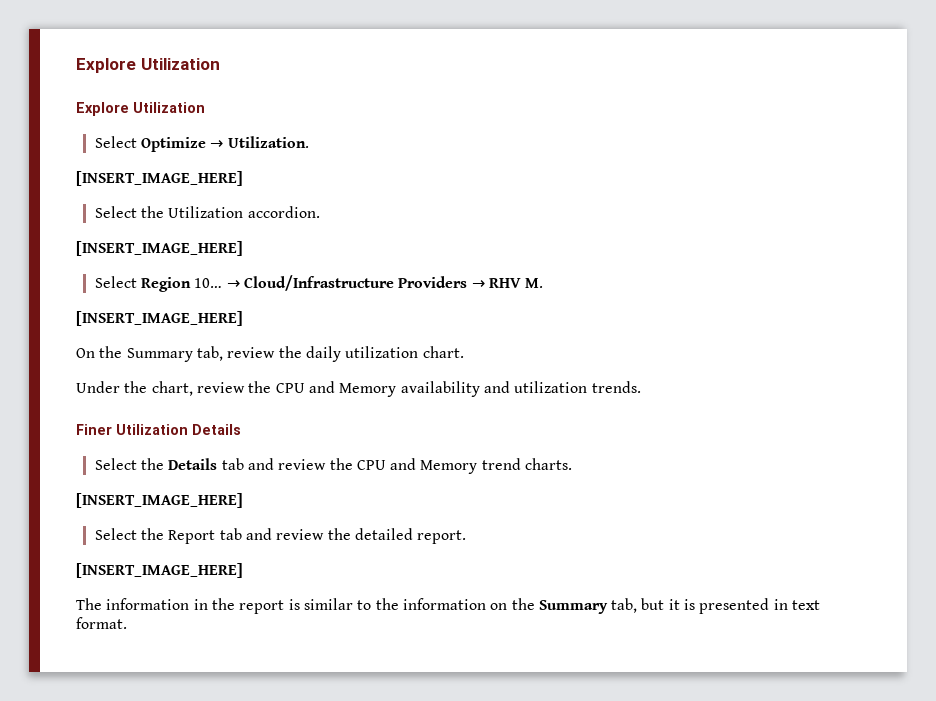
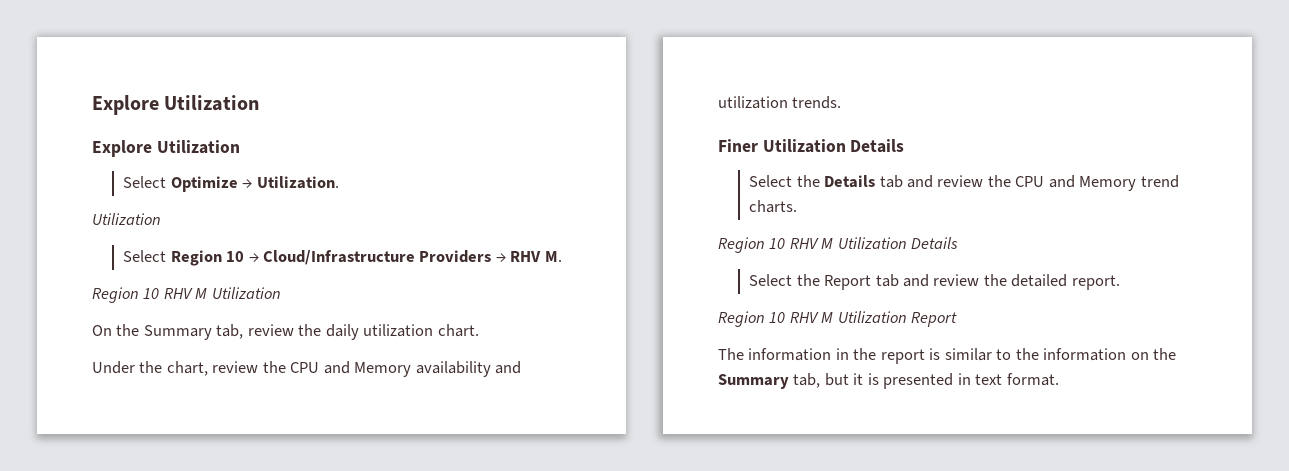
  Select Optimize → Utilization.
- [INSERT_IMAGE_HERE]
- Select the Utilization accordion.
- [INSERT_IMAGE_HERE]
+ Utilization
- Select Region 10… → Cloud/Infrastructure Providers → RHV M.
- [INSERT_IMAGE_HERE]
+ Select Region 10 → Cloud/Infrastructure Providers → RHV M.
+ Region 10 RHV M Utilization
  Select the Details tab and review the CPU and Memory trend charts.
- [INSERT_IMAGE_HERE]
+ Region 10 RHV M Utilization Details
  Select the Report tab and review the detailed report.
- [INSERT_IMAGE_HERE]
+ Region 10 RHV M Utilization Report

